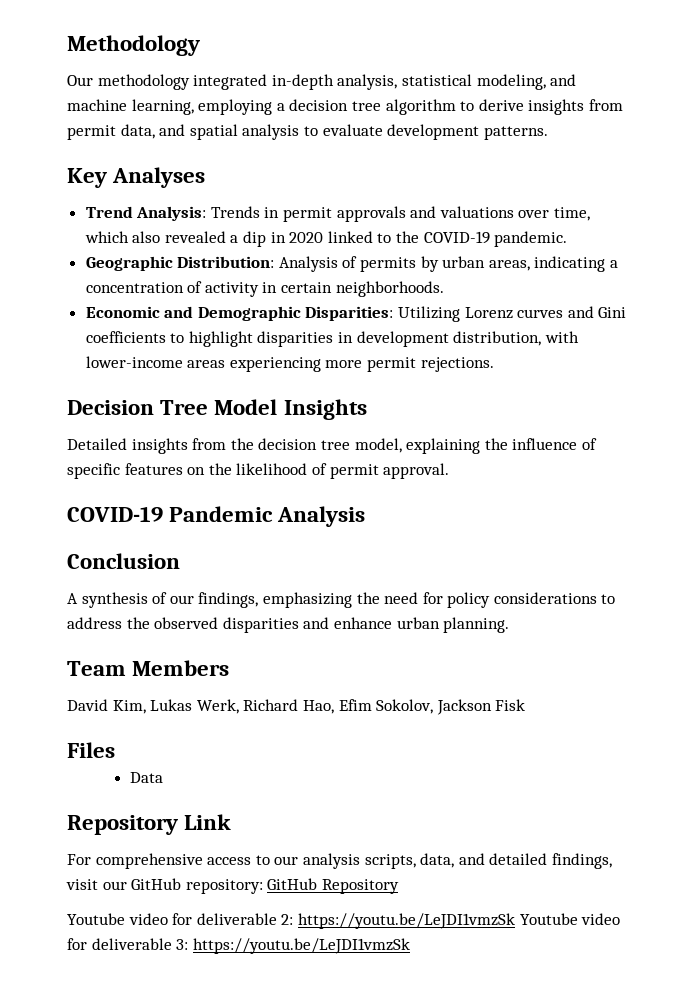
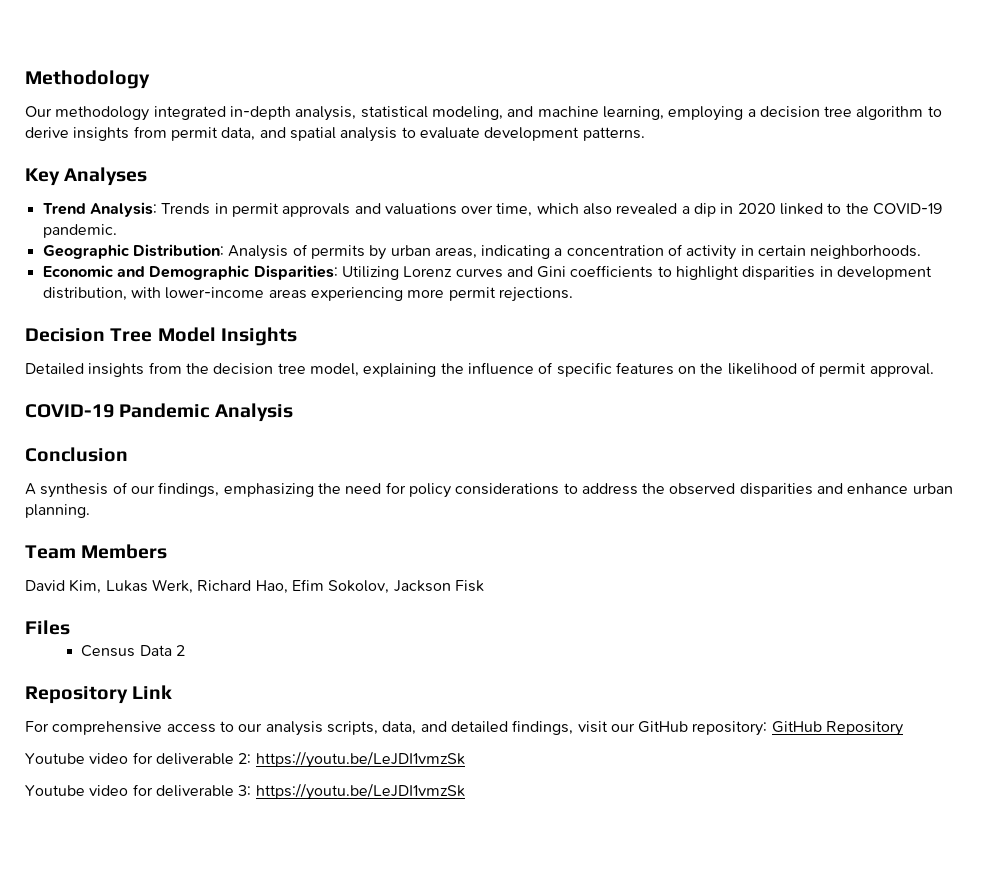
- Data
+ Census Data 2
- Youtube video for deliverable 2: https://youtu.be/LeJDI1vmzSk Youtube video for deliverable 3: https://youtu.be/LeJDI1vmzSk
+ Youtube video for deliverable 2: https://youtu.be/LeJDI1vmzSk
+ Youtube video for deliverable 3: https://youtu.be/LeJDI1vmzSk

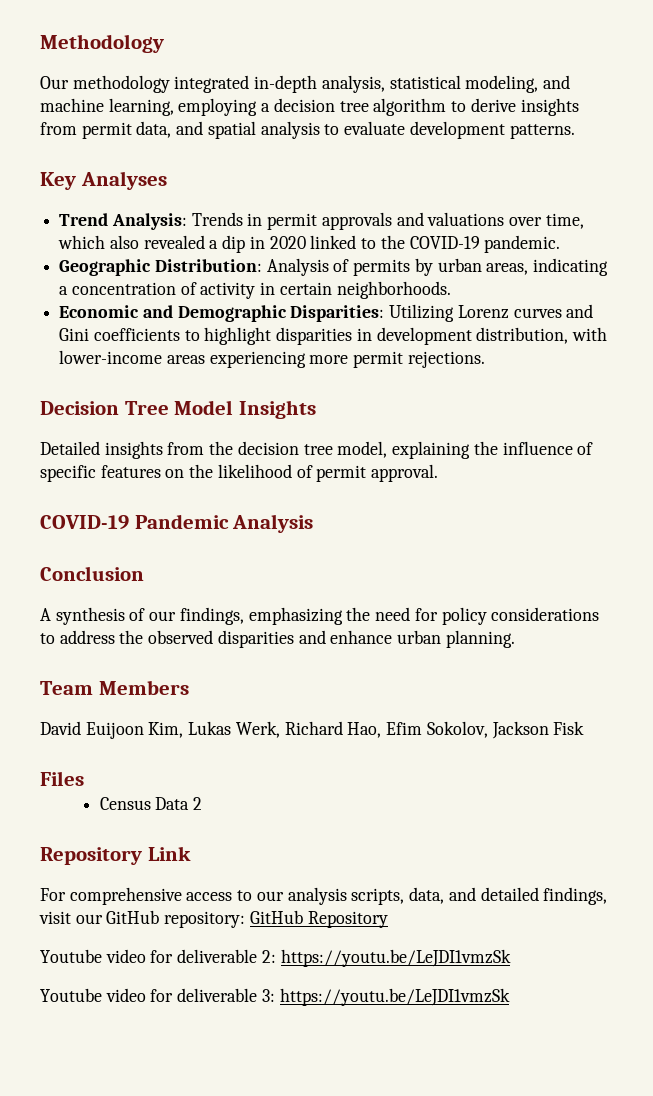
- David Kim, Lukas Werk, Richard Hao, Efim Sokolov, Jackson Fisk
+ David Euijoon Kim, Lukas Werk, Richard Hao, Efim Sokolov, Jackson Fisk

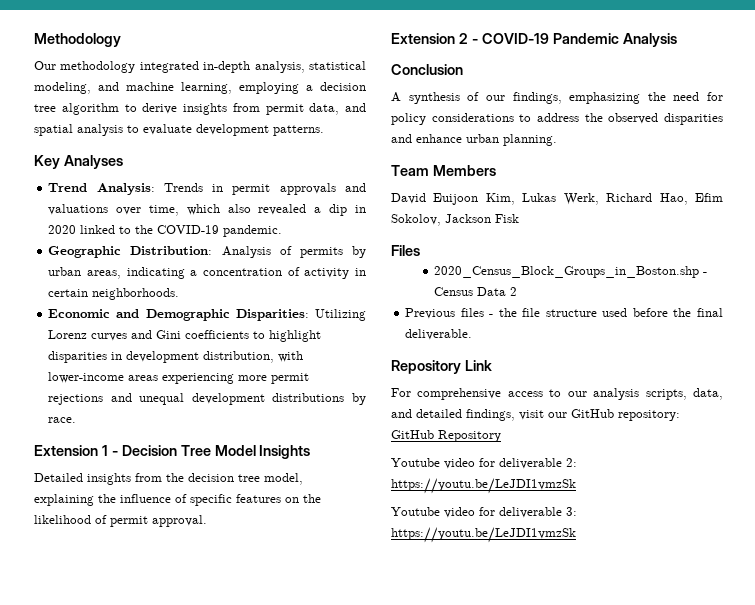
- Economic and Demographic Disparities: Utilizing Lorenz curves and Gini coefficients to highlight disparities in development distribution, with lower-income areas experiencing more permit rejections.
- Decision Tree Model Insights
+ Economic and Demographic Disparities: Utilizing Lorenz curves and Gini coefficients to highlight disparities in development distribution, with lower-income areas experiencing more permit rejections and unequal development distributions by race.
+ Extension 1 - Decision Tree Model Insights
- COVID-19 Pandemic Analysis
+ Extension 2 - COVID-19 Pandemic Analysis
- Census Data 2
+ 2020_Census_Block_Groups_in_Boston.shp - Census Data 2
+ Previous files - the file structure used before the final deliverable.

